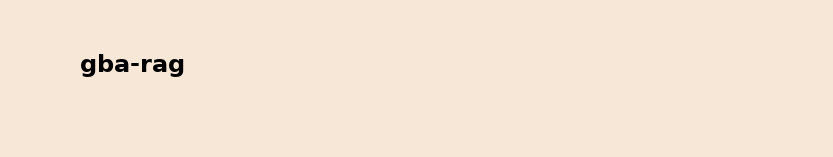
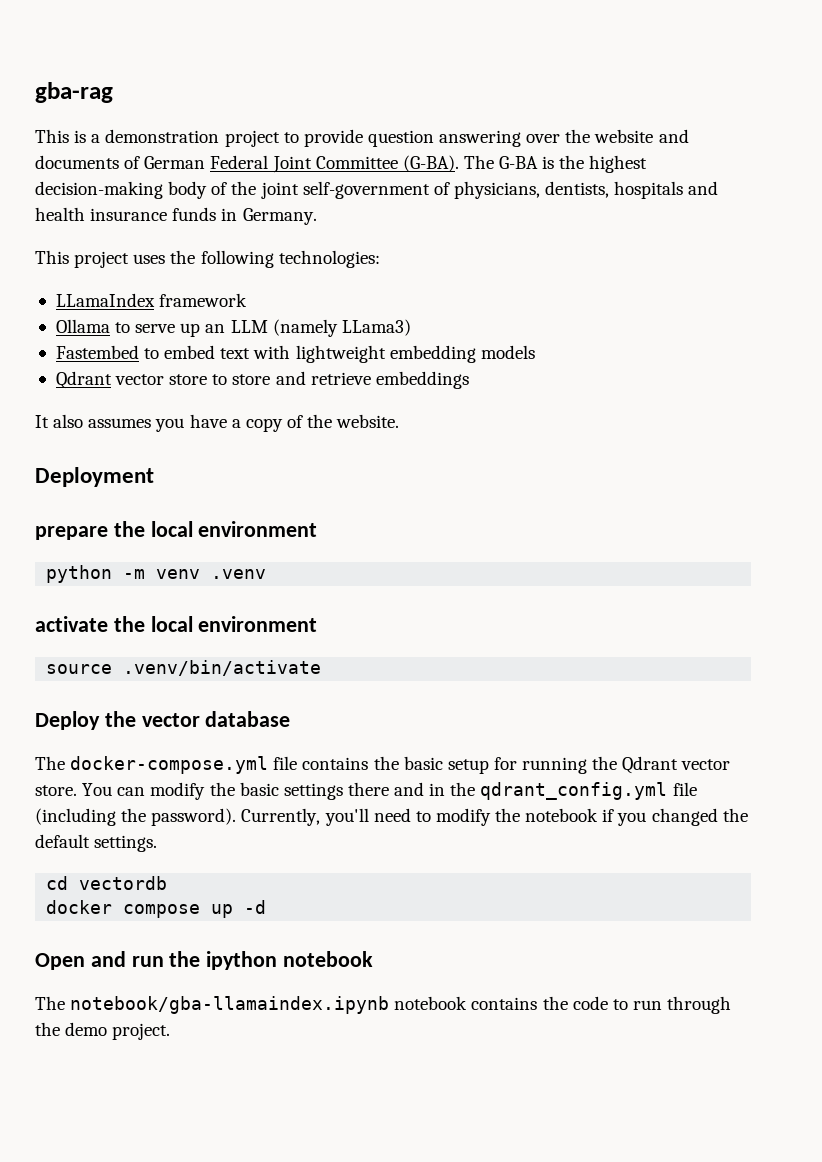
+ This is a demonstration project to provide question answering over the website and documents of German Federal Joint Committee (G-BA). The G-BA is the highest decision-making body of the joint self-government of physicians, dentists, hospitals and health insurance funds in Germany.
+ This project uses the following technologies:
+ LLamaIndex framework
+ Ollama to serve up an LLM (namely LLama3)
+ Fastembed to embed text with lightweight embedding models
+ Qdrant vector store to store and retrieve embeddings
+ It also assumes you have a copy of the website.
+ Deployment
+ prepare the local environment
+ python -m venv .venv
+ activate the local environment
+ source .venv/bin/activate
+ Deploy the vector database
+ The docker-compose.yml file contains the basic setup for running the Qdrant vector store. You can modify the basic settings there and in the qdrant_config.yml file (including the password). Currently, you'll need to modify the notebook if you changed the default settings.
+ cd vectordb
+ docker compose up -d
+ Open and run the ipython notebook
+ The notebook/gba-llamaindex.ipynb notebook contains the code to run through the demo project.

